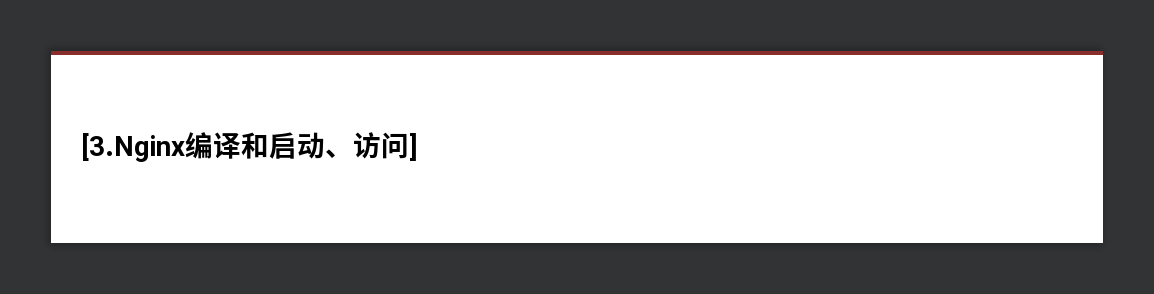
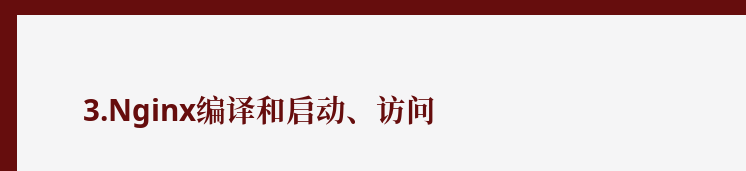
- [3.Nginx编译和启动、访问]
+ 3.Nginx编译和启动、访问

